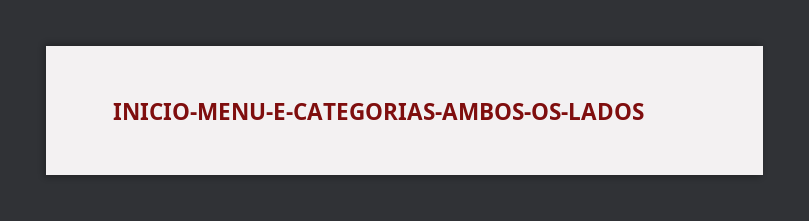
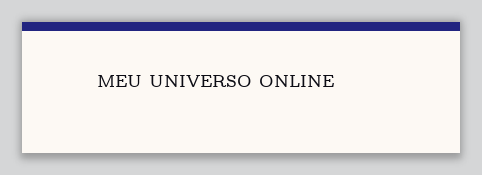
- INICIO-MENU-E-CATEGORIAS-AMBOS-OS-LADOS
+ MEU UNIVERSO ONLINE

